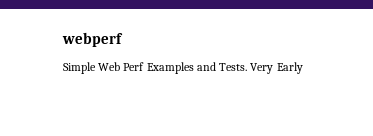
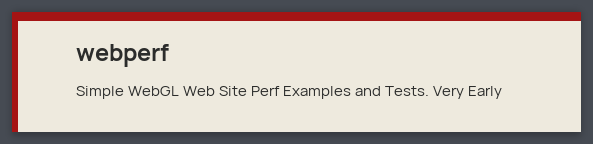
- Simple Web Perf Examples and Tests.
+ Simple WebGL Web Site Perf Examples and Tests.

